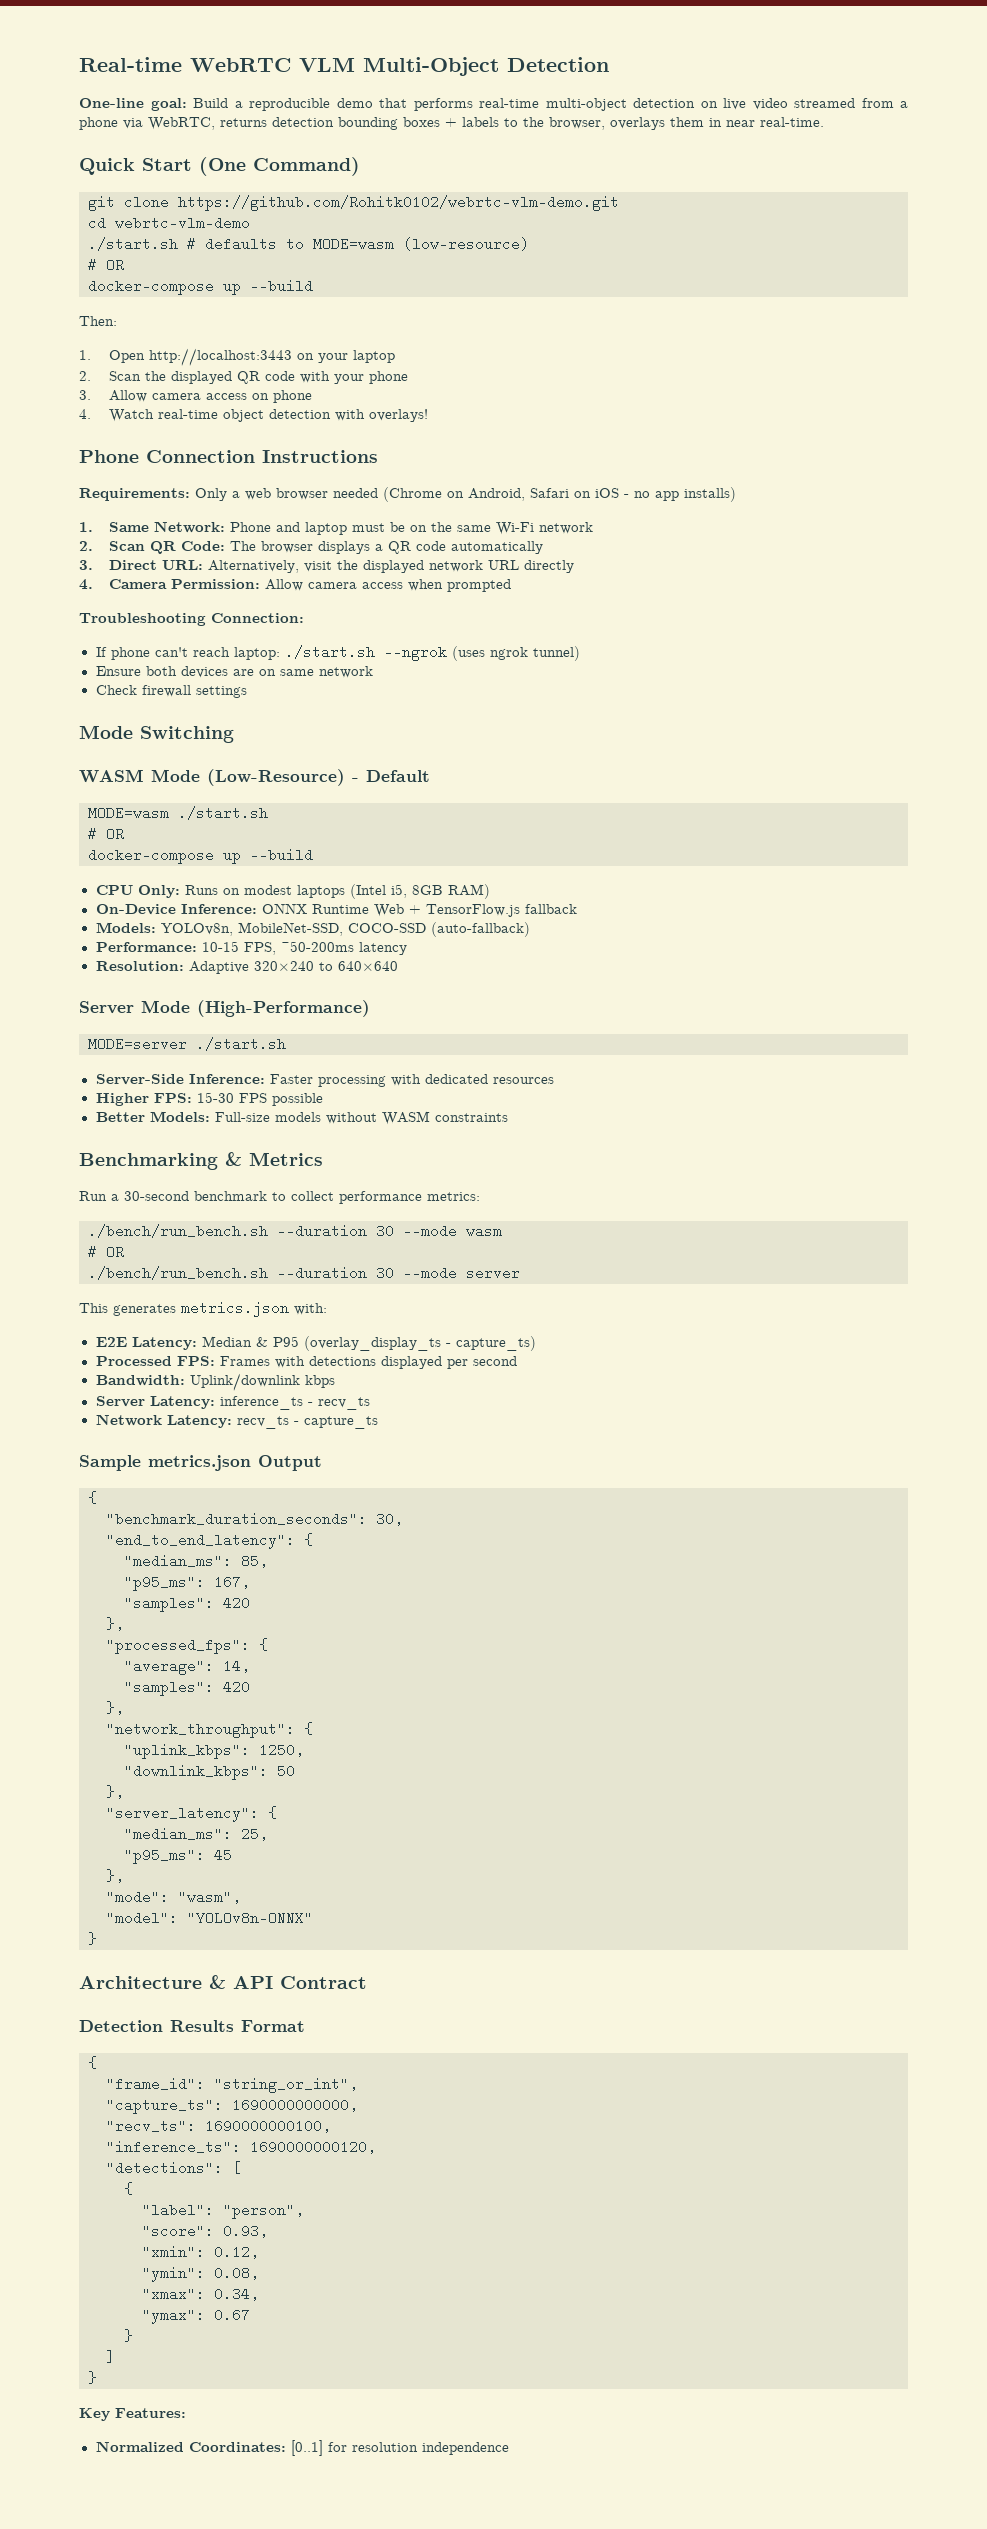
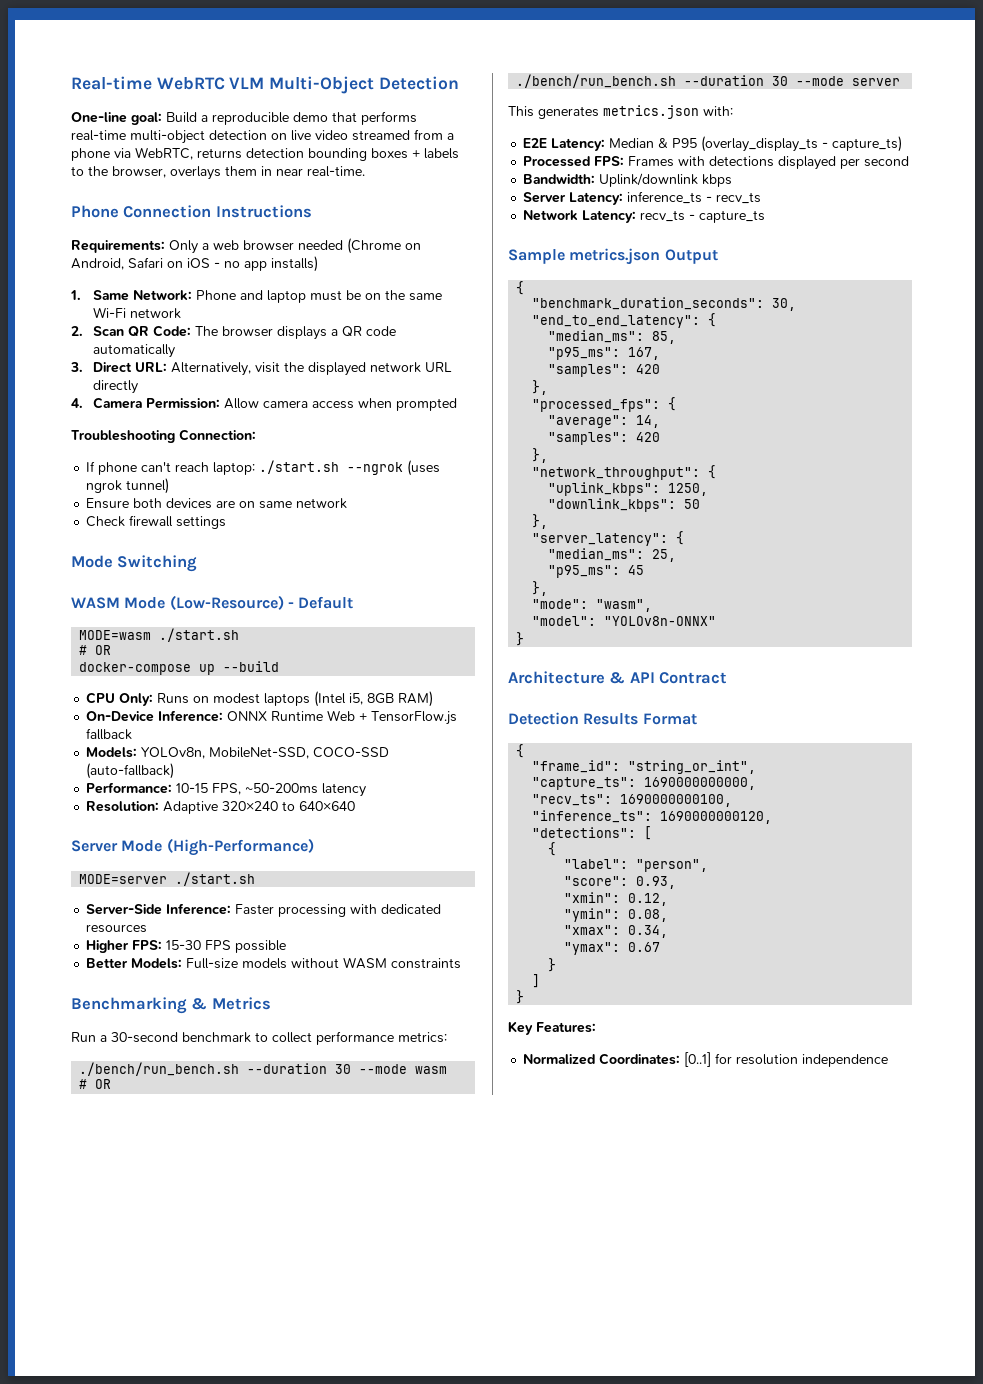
- Quick Start (One Command)
- git clone https://github.com/Rohitk0102/webrtc-vlm-demo.git
- cd webrtc-vlm-demo
- ./start.sh # defaults to MODE=wasm (low-resource)
- # OR
- docker-compose up --build
- Then:
- 1. Open http://localhost:3443 on your laptop
- 2. Scan the displayed QR code with your phone
- 3. Allow camera access on phone
- 4. Watch real-time object detection with overlays!

